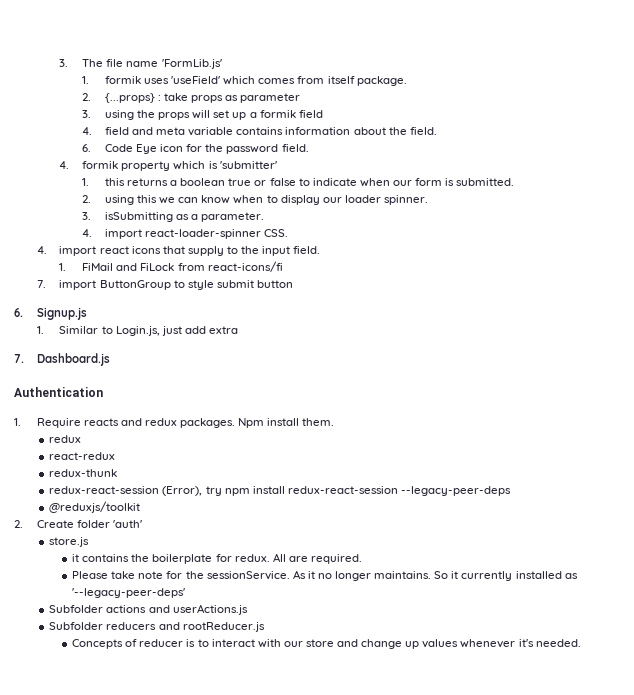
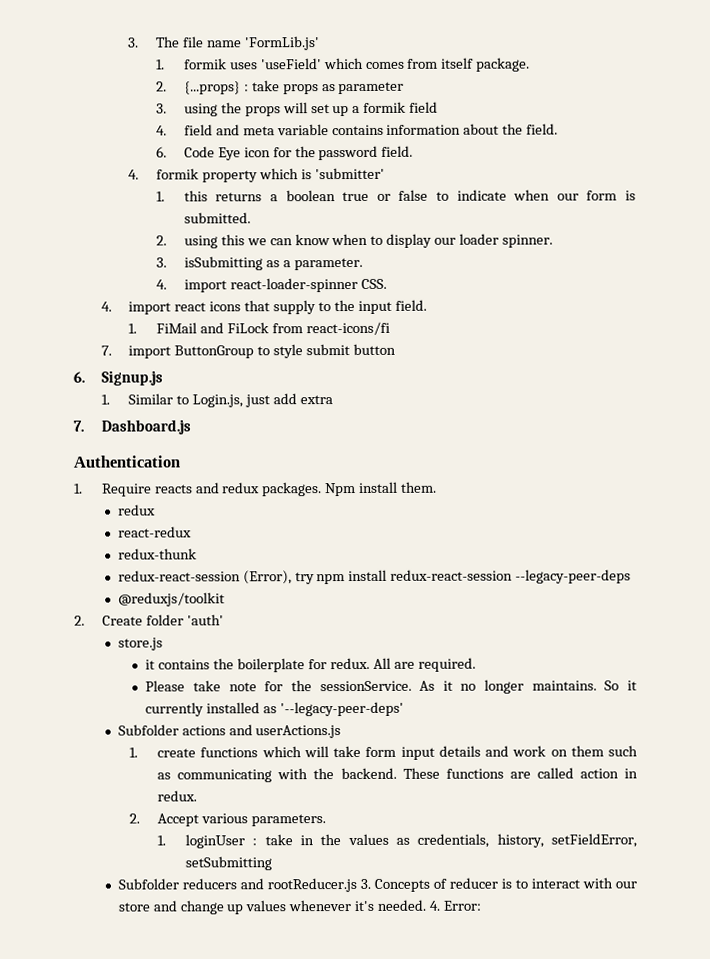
+ 1. create functions which will take form input details and work on them such as communicating with the backend. These functions are called action in redux.
+ 2. Accept various parameters.
+ 1. loginUser : take in the values as credentials, history, setFieldError, setSubmitting
- Subfolder reducers and rootReducer.js
- Concepts of reducer is to interact with our store and change up values whenever it's needed.
+ Subfolder reducers and rootReducer.js 3. Concepts of reducer is to interact with our store and change up values whenever it's needed.
+ 4. Error:

